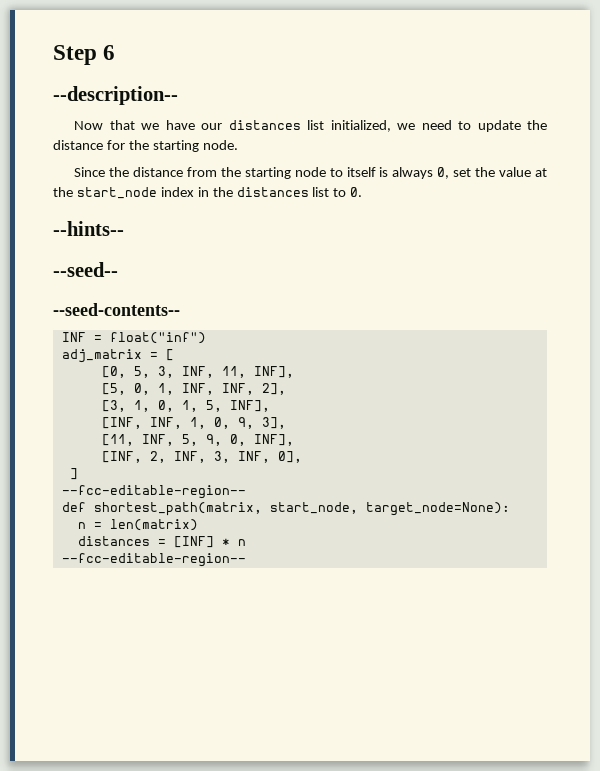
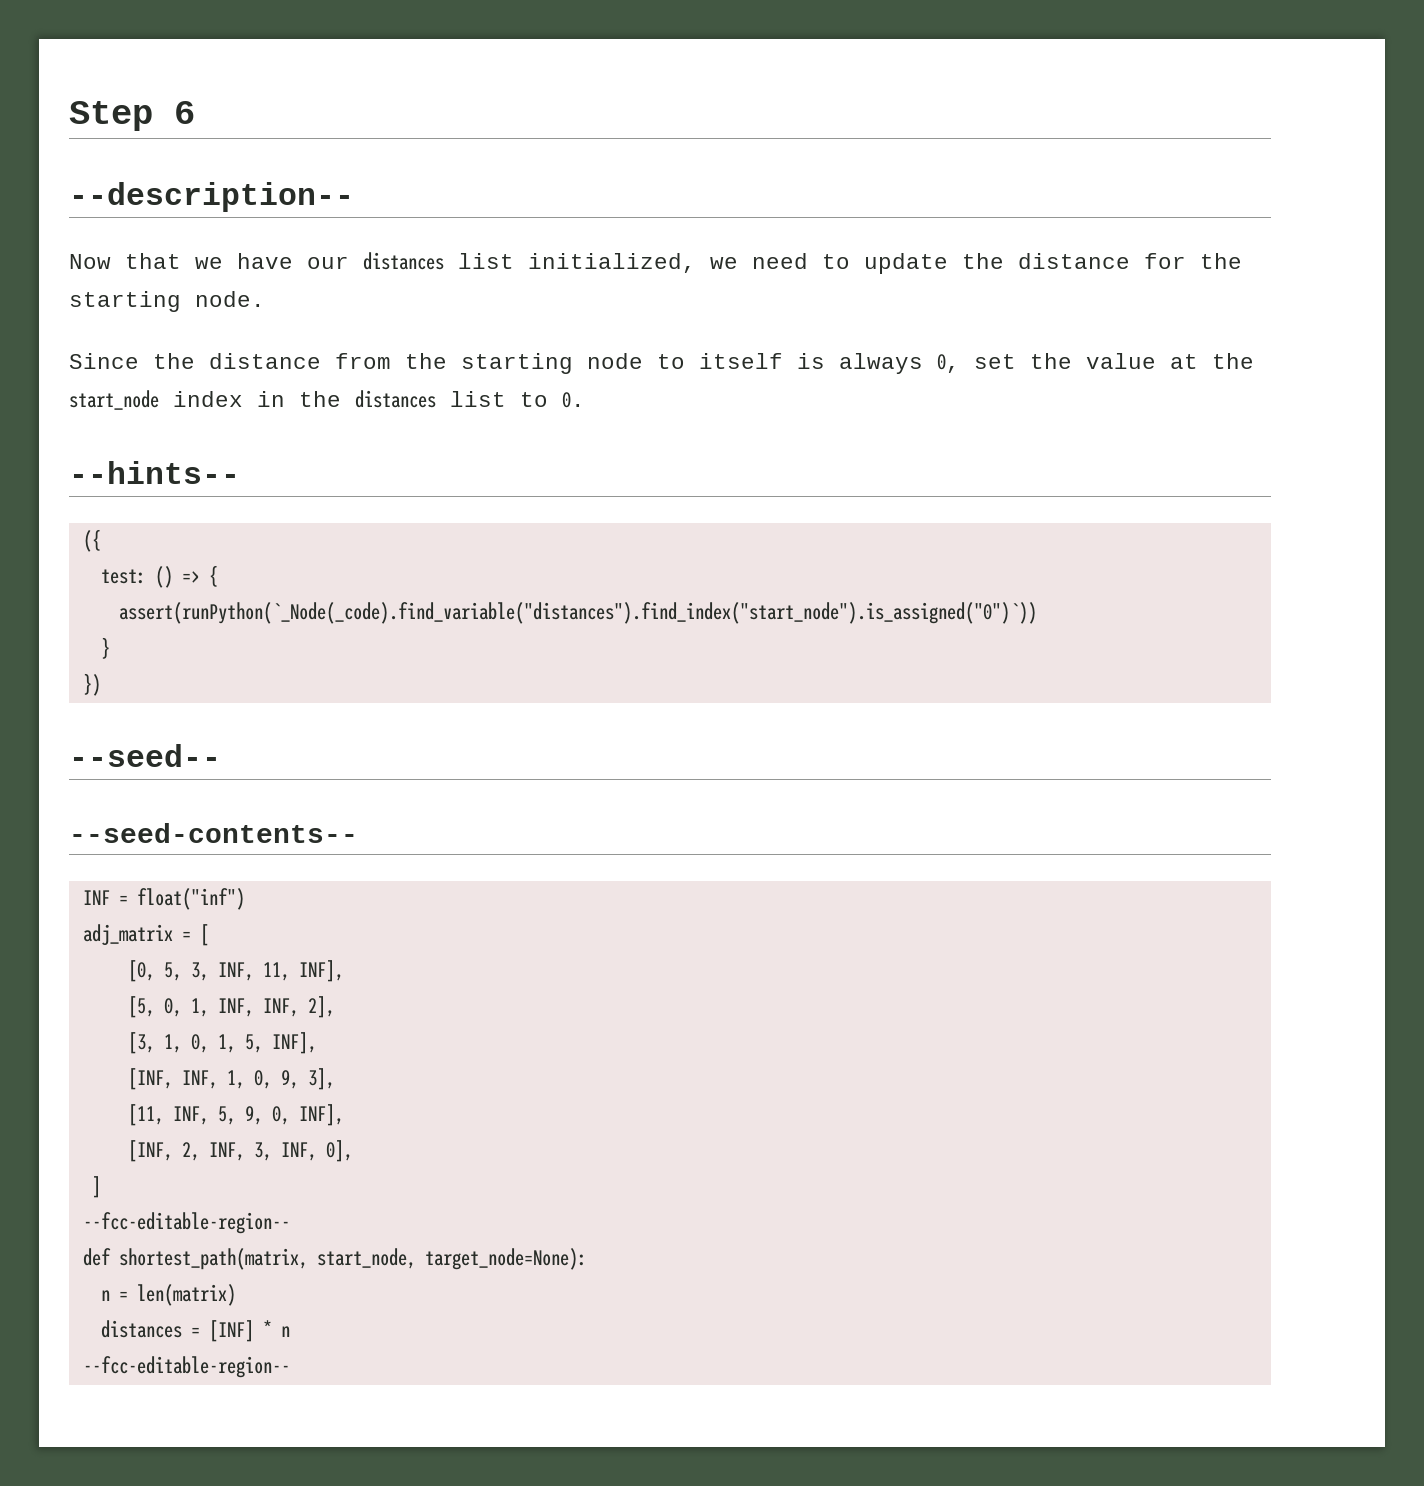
+ ({
+ test: () => {
+ assert(runPython(`_Node(_code).find_variable("distances").find_index("start_node").is_assigned("0")`))
+ }
+ })

